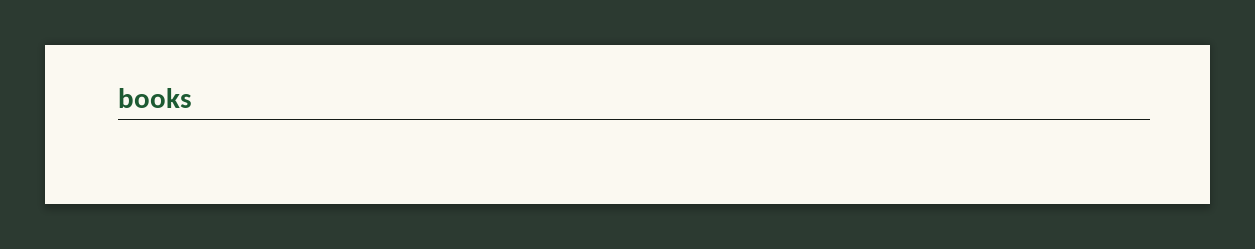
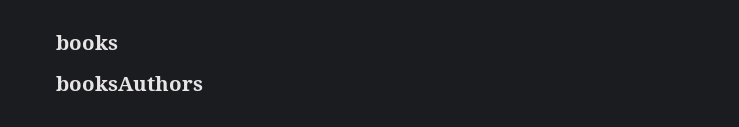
+ booksAuthors

